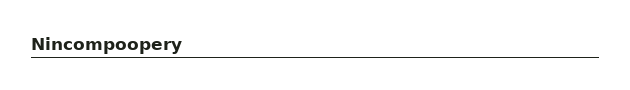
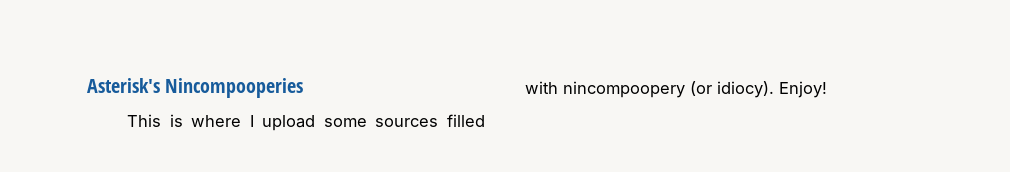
- Nincompoopery
+ Asterisk's Nincompooperies
+ This is where I upload some sources filled with nincompoopery (or idiocy). Enjoy!

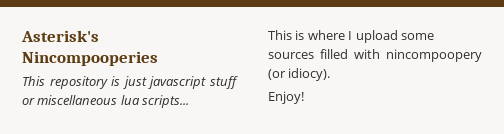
+ This repository is just javascript stuff or miscellaneous lua scripts...
- This is where I upload some sources filled with nincompoopery (or idiocy). Enjoy!
+ This is where I upload some sources filled with nincompoopery (or idiocy).
+ Enjoy!

